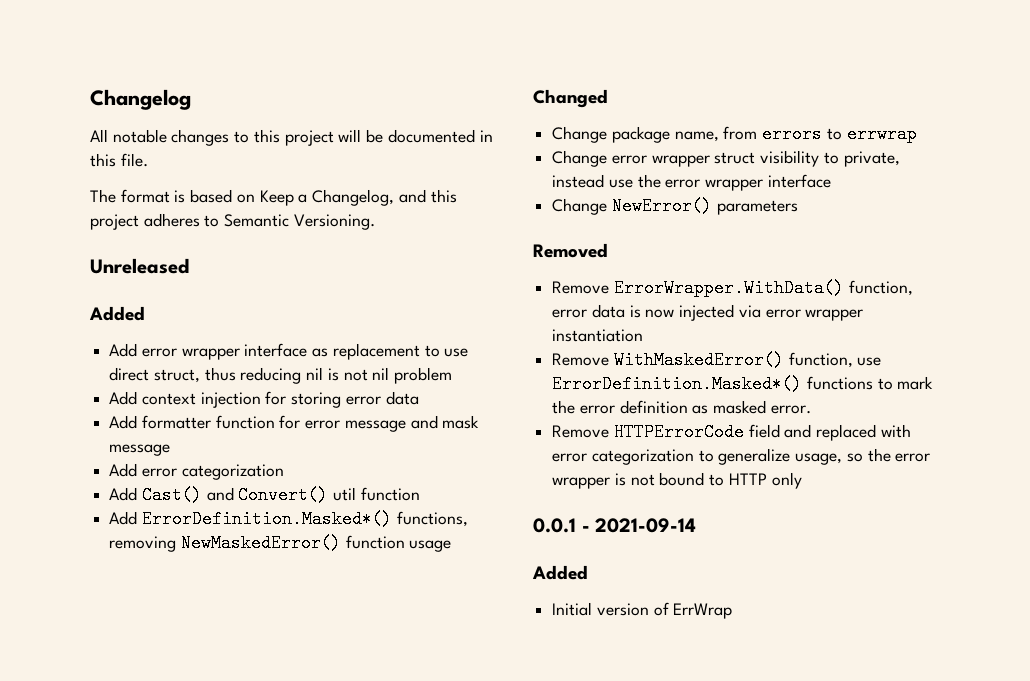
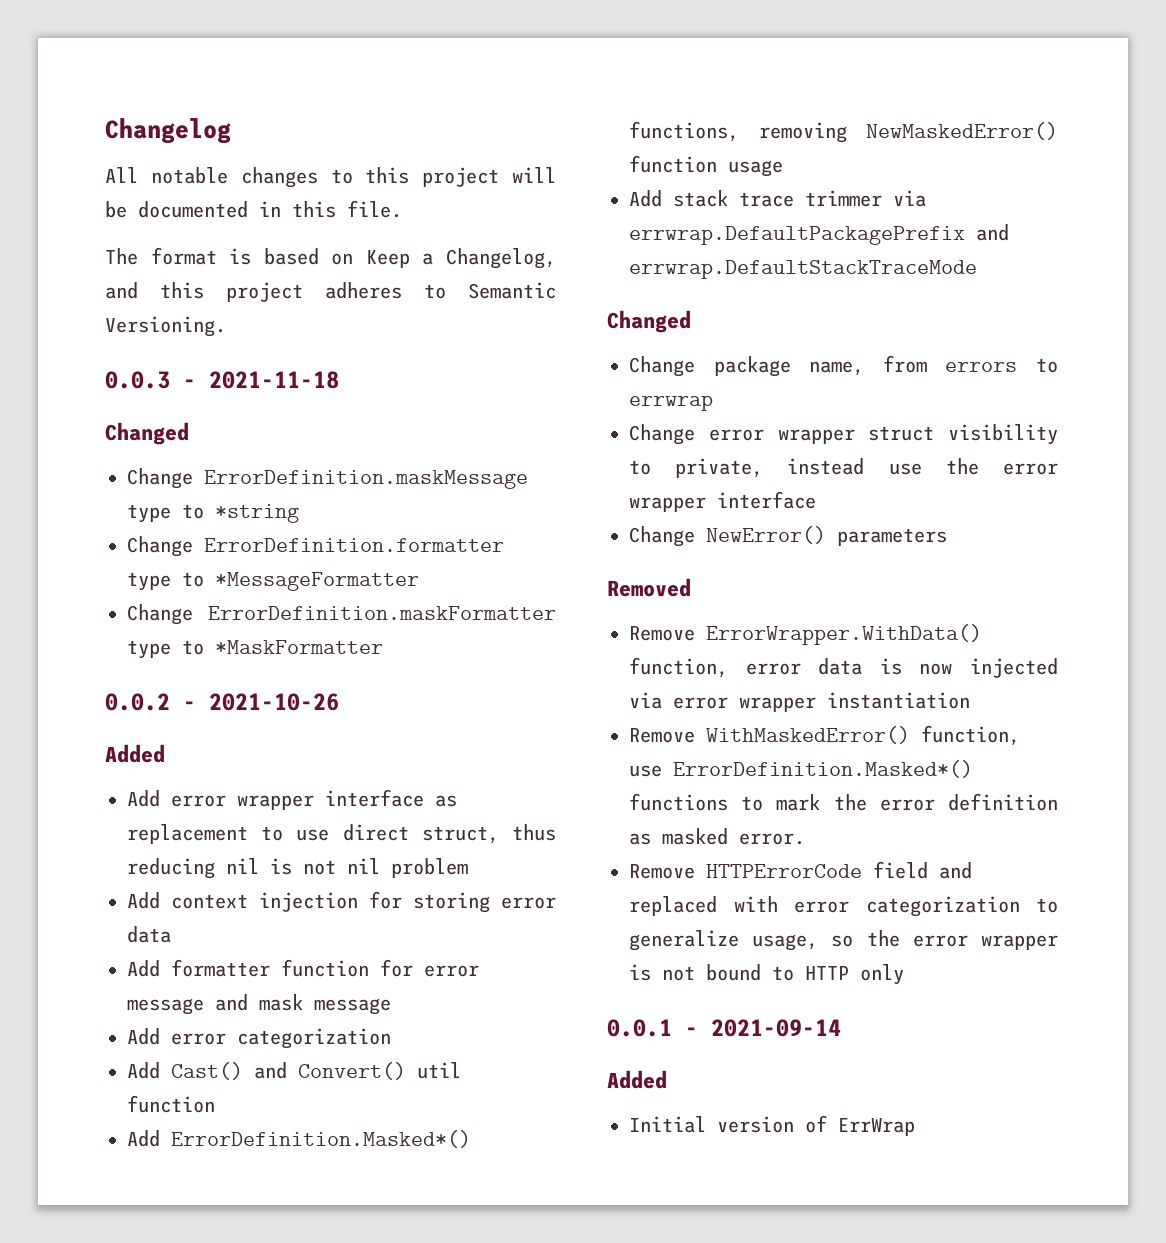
- Unreleased
+ 0.0.3 - 2021-11-18
+ Changed
+ Change ErrorDefinition.maskMessage type to *string
+ Change ErrorDefinition.formatter type to *MessageFormatter
+ Change ErrorDefinition.maskFormatter type to *MaskFormatter
+ 0.0.2 - 2021-10-26
+ Add stack trace trimmer via errwrap.DefaultPackagePrefix and errwrap.DefaultStackTraceMode

